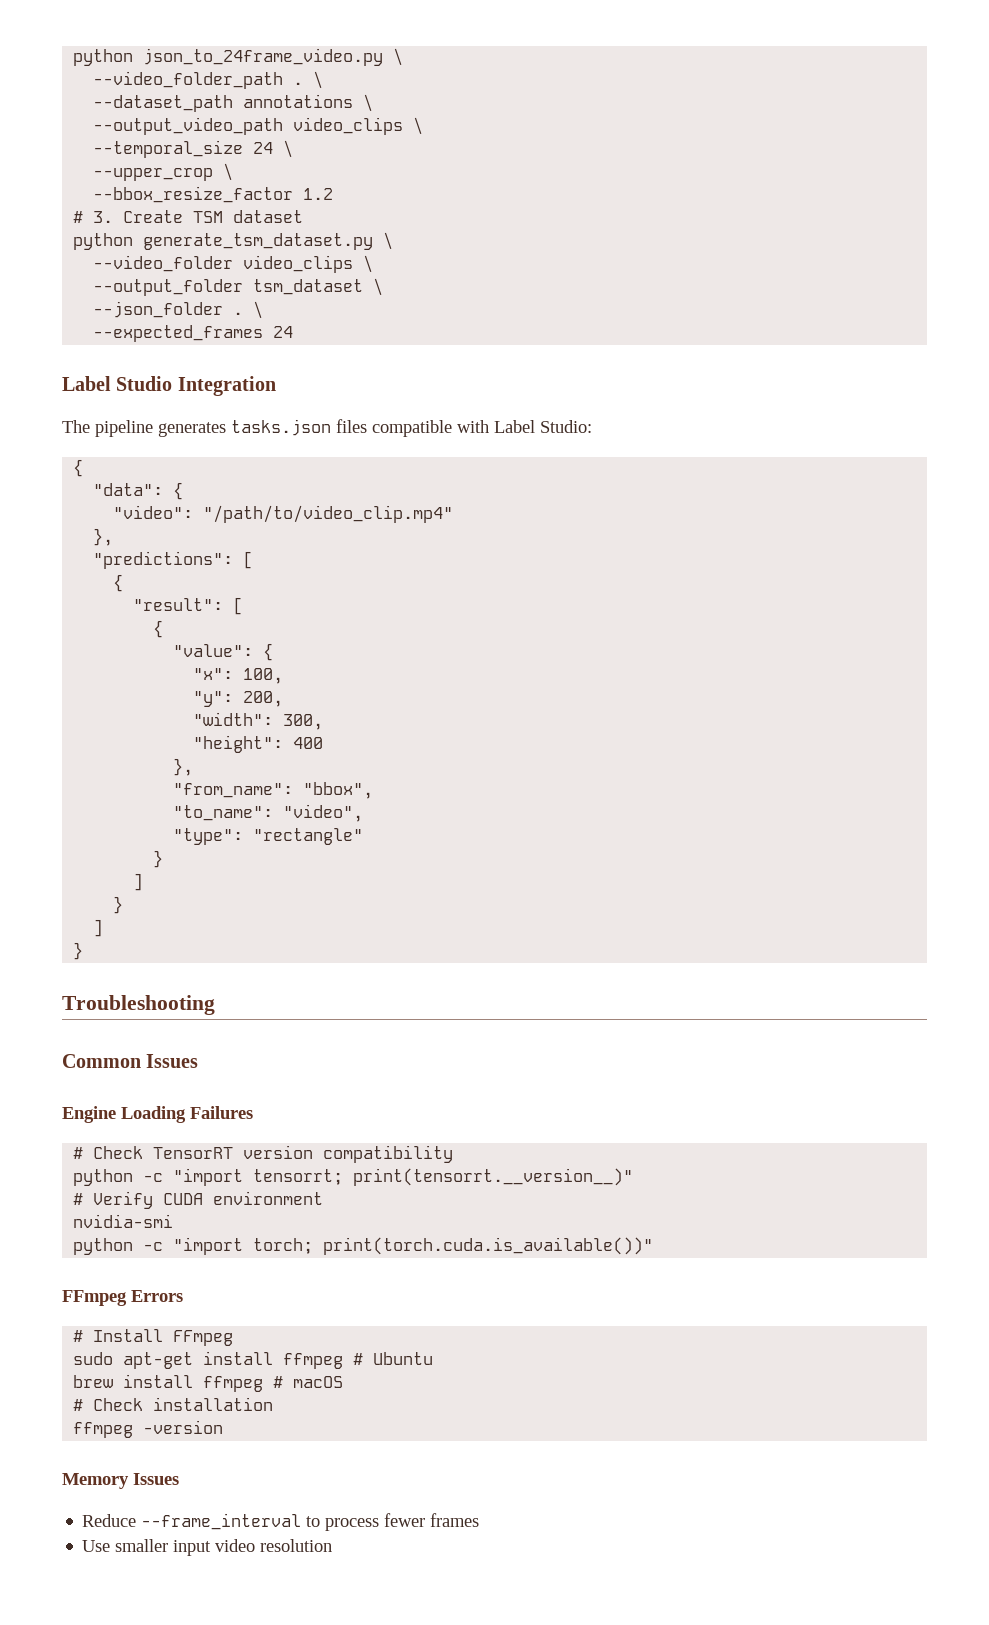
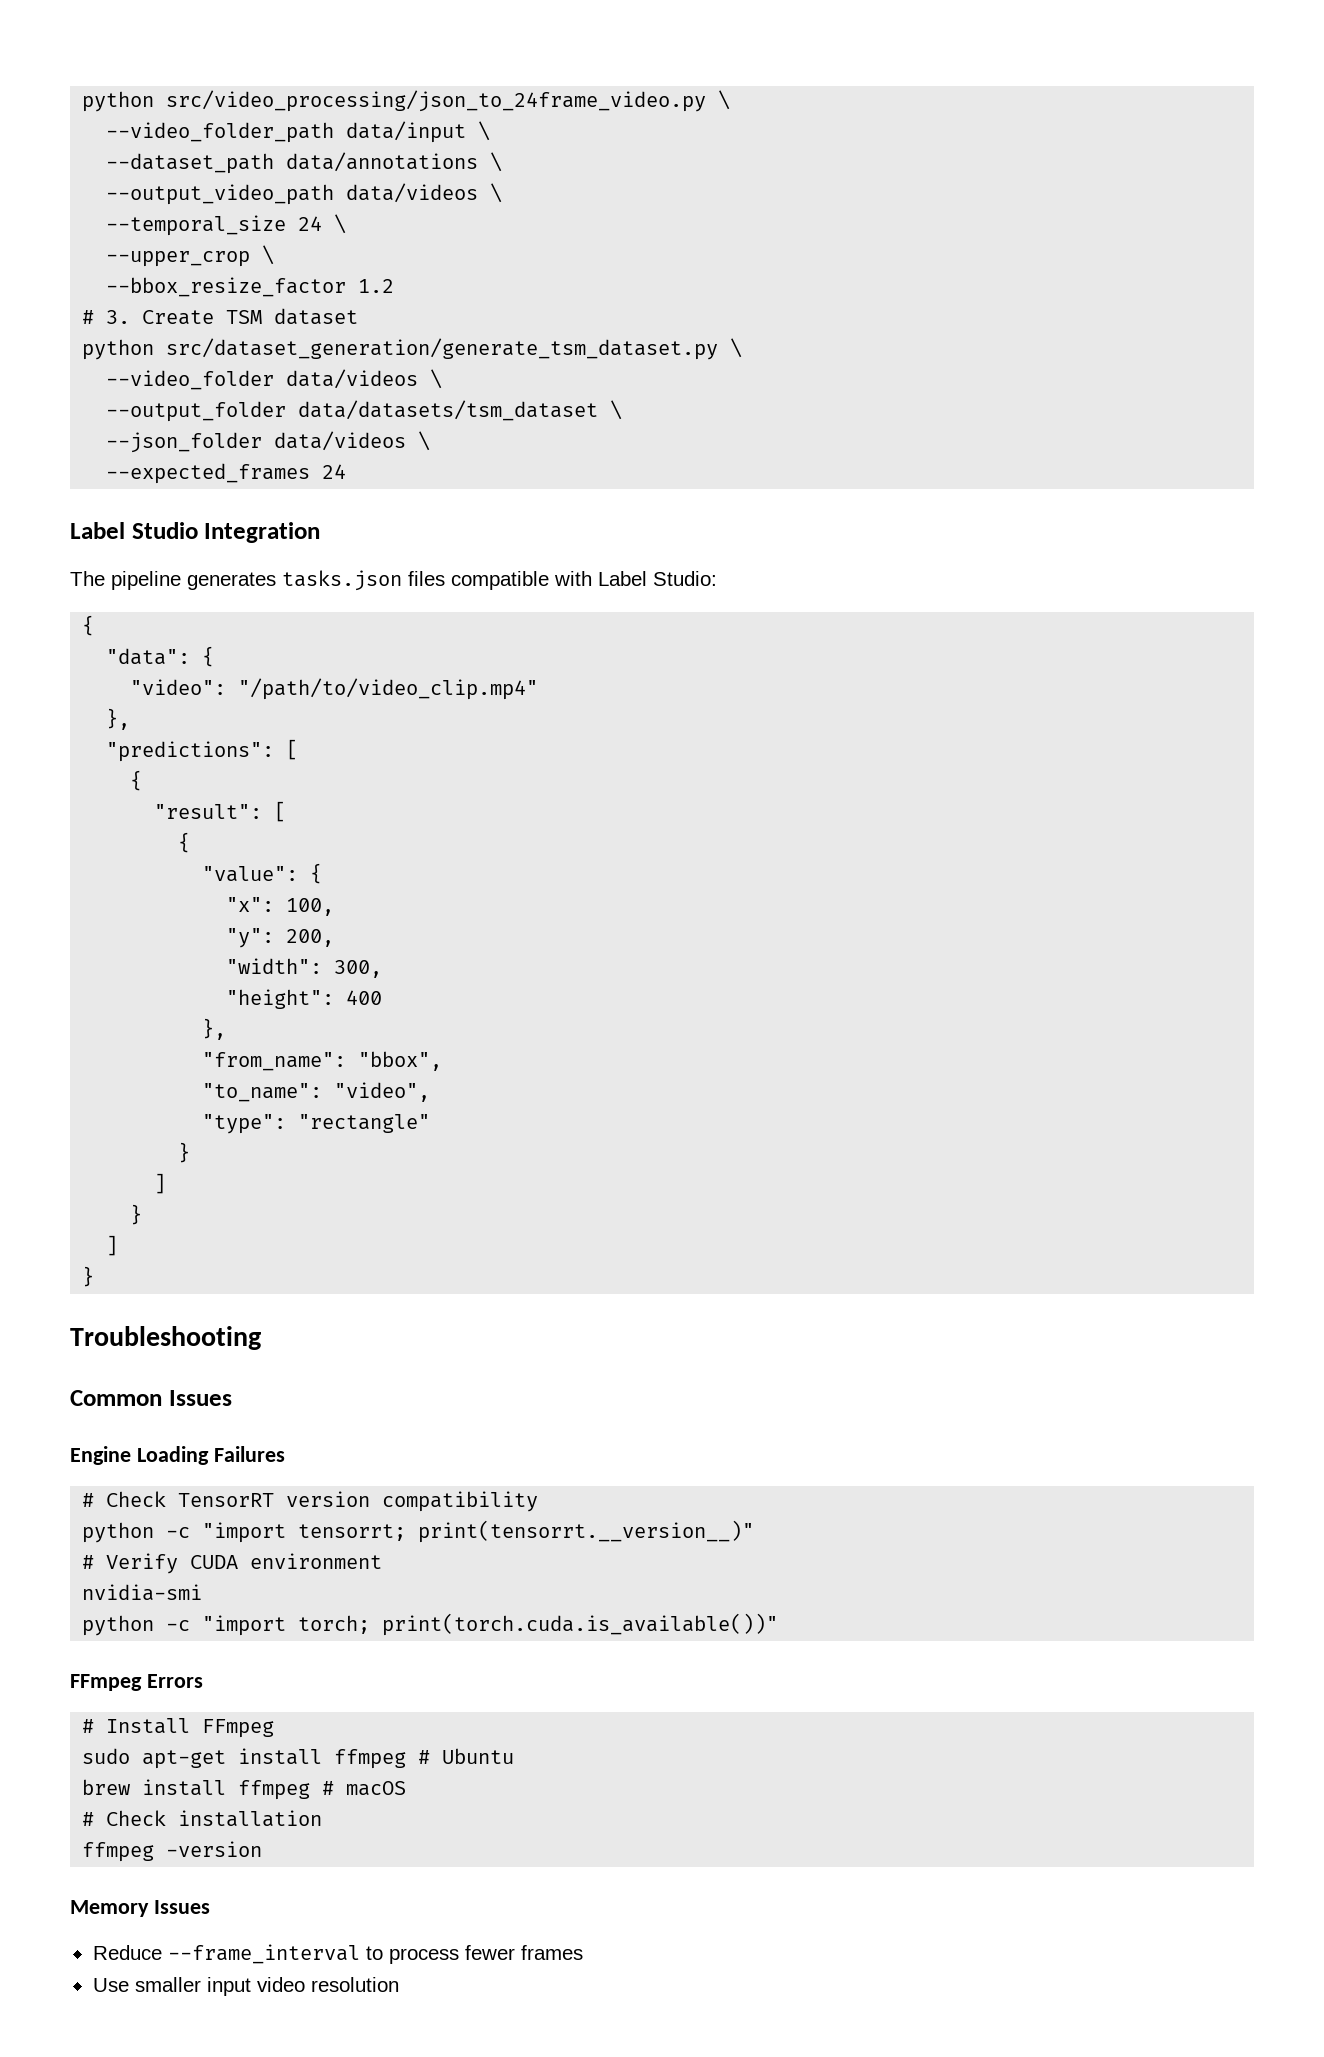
- python json_to_24frame_video.py \
+ python src/video_processing/json_to_24frame_video.py \
- --video_folder_path . \
+ --video_folder_path data/input \
- --dataset_path annotations \
+ --dataset_path data/annotations \
- --output_video_path video_clips \
+ --output_video_path data/videos \
- python generate_tsm_dataset.py \
+ python src/dataset_generation/generate_tsm_dataset.py \
- --video_folder video_clips \
+ --video_folder data/videos \
- --output_folder tsm_dataset \
+ --output_folder data/datasets/tsm_dataset \
- --json_folder . \
+ --json_folder data/videos \

